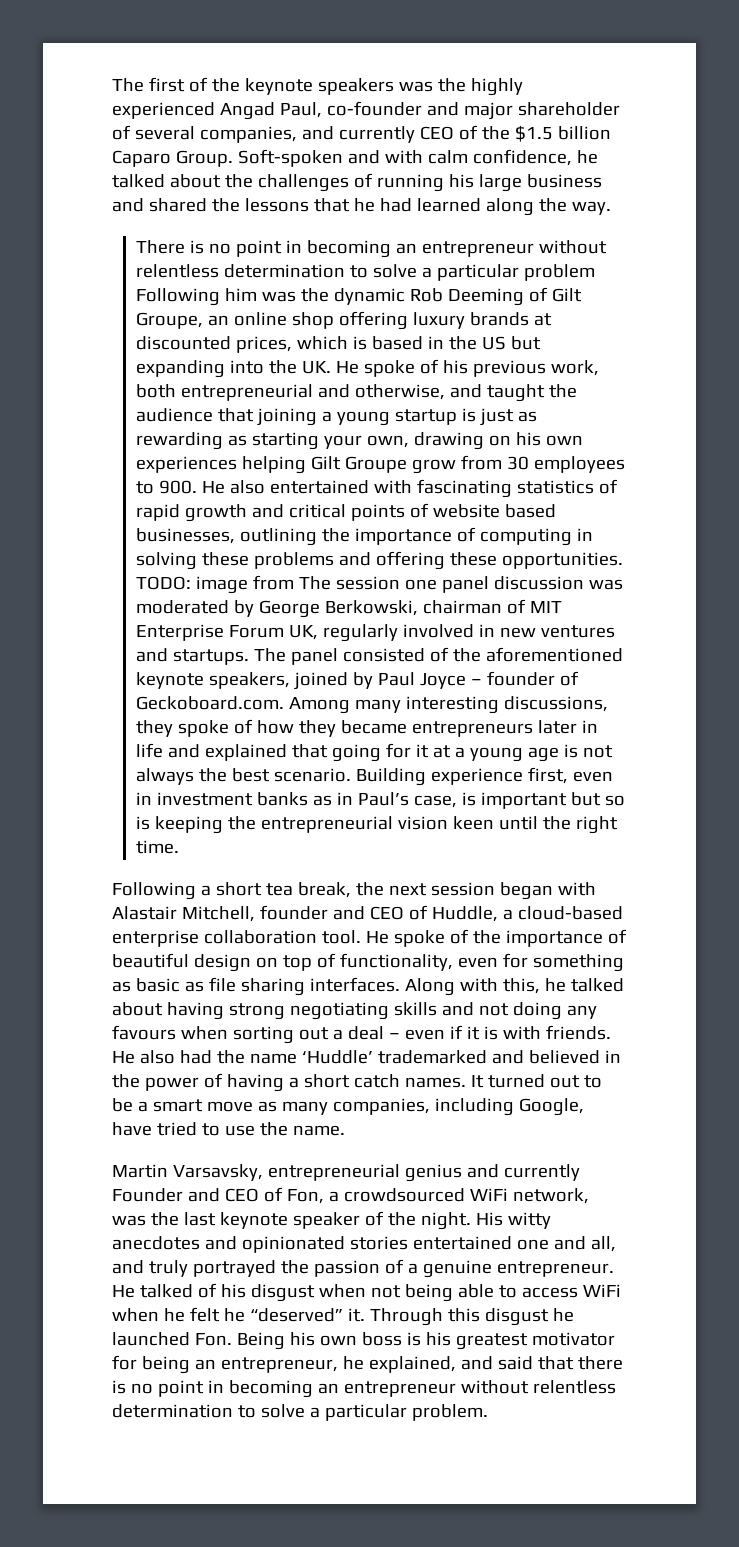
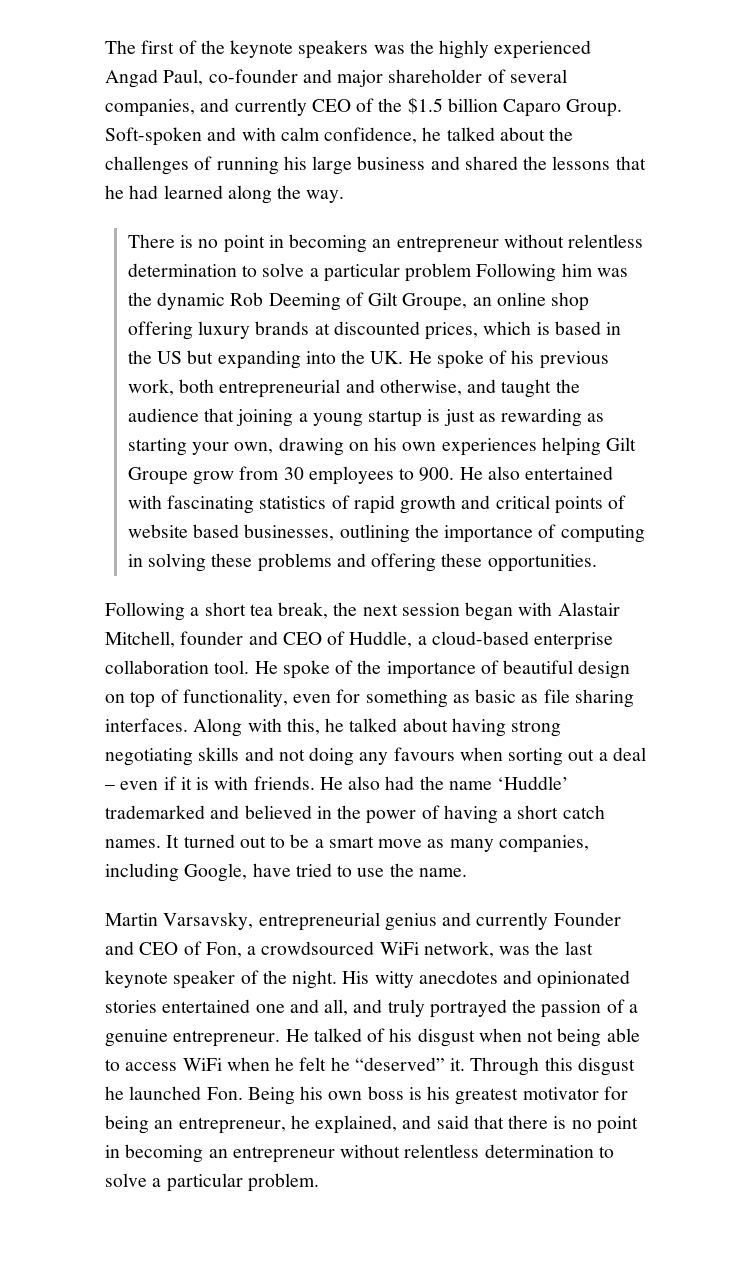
- TODO: image from The session one panel discussion was moderated by George Berkowski, chairman of MIT Enterprise Forum UK, regularly involved in new ventures and startups. The panel consisted of the aforementioned keynote speakers, joined by Paul Joyce – founder of Geckoboard.com. Among many interesting discussions, they spoke of how they became entrepreneurs later in life and explained that going for it at a young age is not always the best scenario. Building experience first, even in investment banks as in Paul’s case, is important but so is keeping the entrepreneurial vision keen until the right time.

